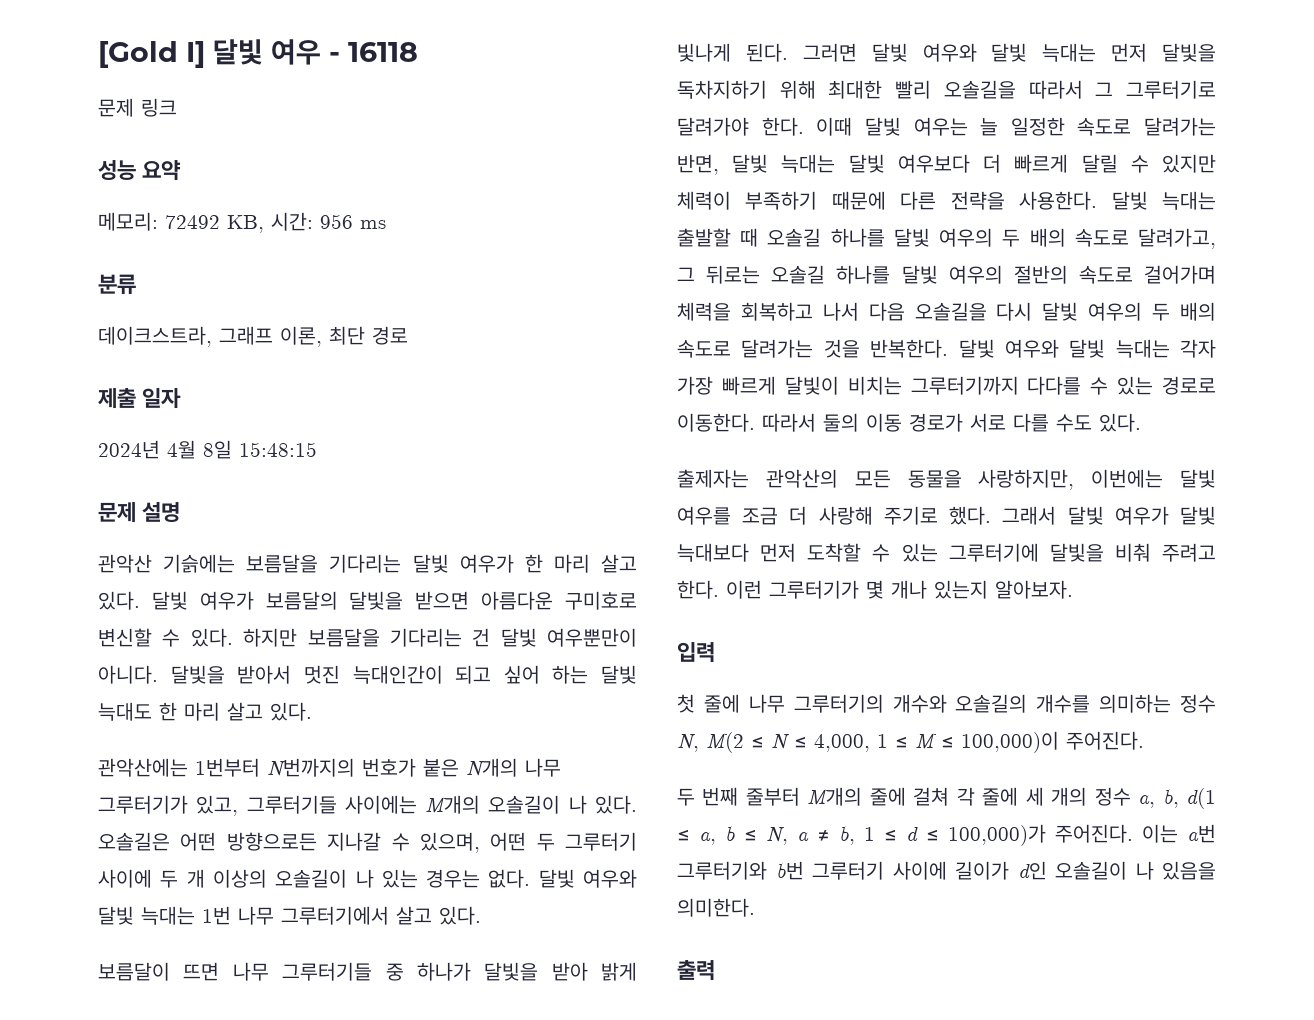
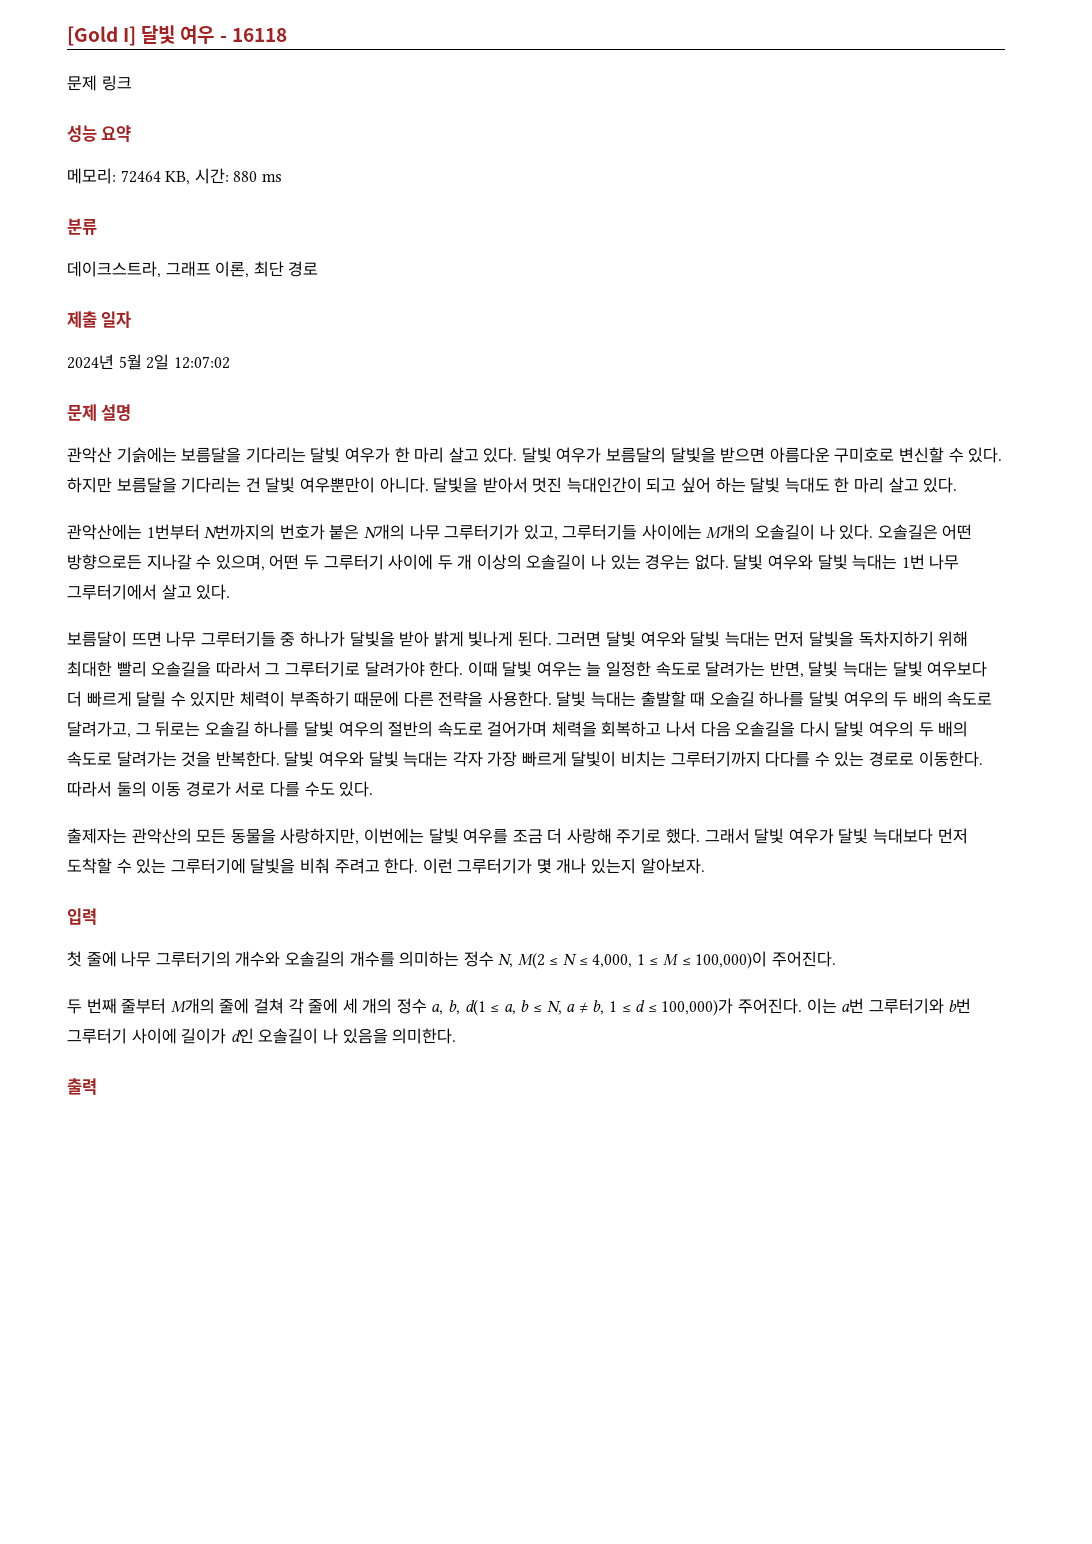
- 메모리: 72492 KB, 시간: 956 ms
+ 메모리: 72464 KB, 시간: 880 ms
- 2024년 4월 8일 15:48:15
+ 2024년 5월 2일 12:07:02

